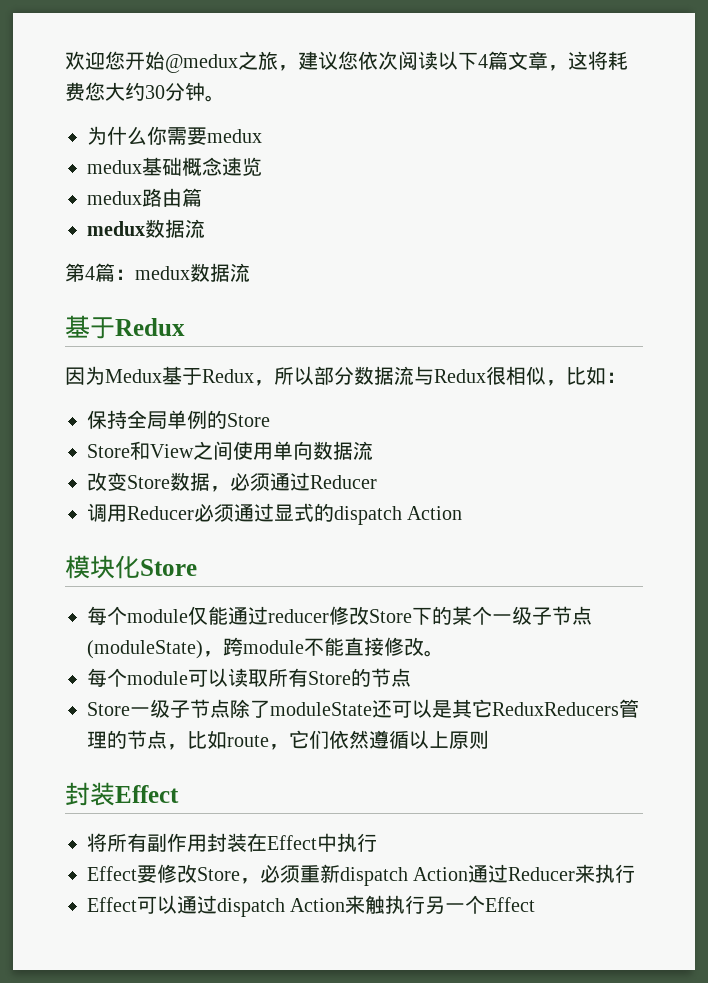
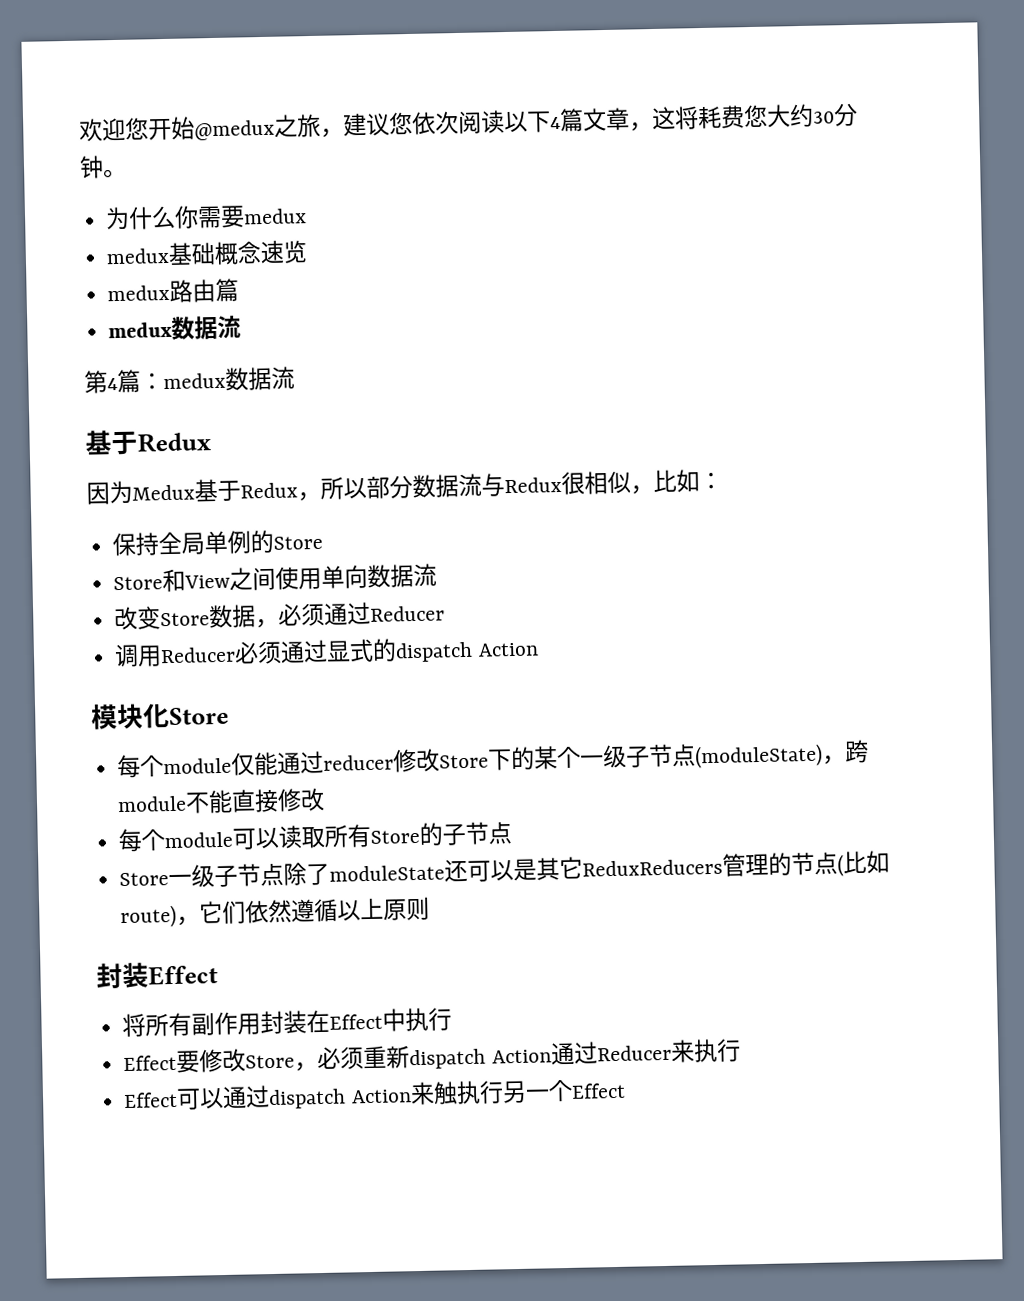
- 每个module仅能通过reducer修改Store下的某个一级子节点(moduleState)，跨module不能直接修改。
+ 每个module仅能通过reducer修改Store下的某个一级子节点(moduleState)，跨module不能直接修改
- 每个module可以读取所有Store的节点
+ 每个module可以读取所有Store的子节点
- Store一级子节点除了moduleState还可以是其它ReduxReducers管理的节点，比如route，它们依然遵循以上原则
+ Store一级子节点除了moduleState还可以是其它ReduxReducers管理的节点(比如route)，它们依然遵循以上原则

